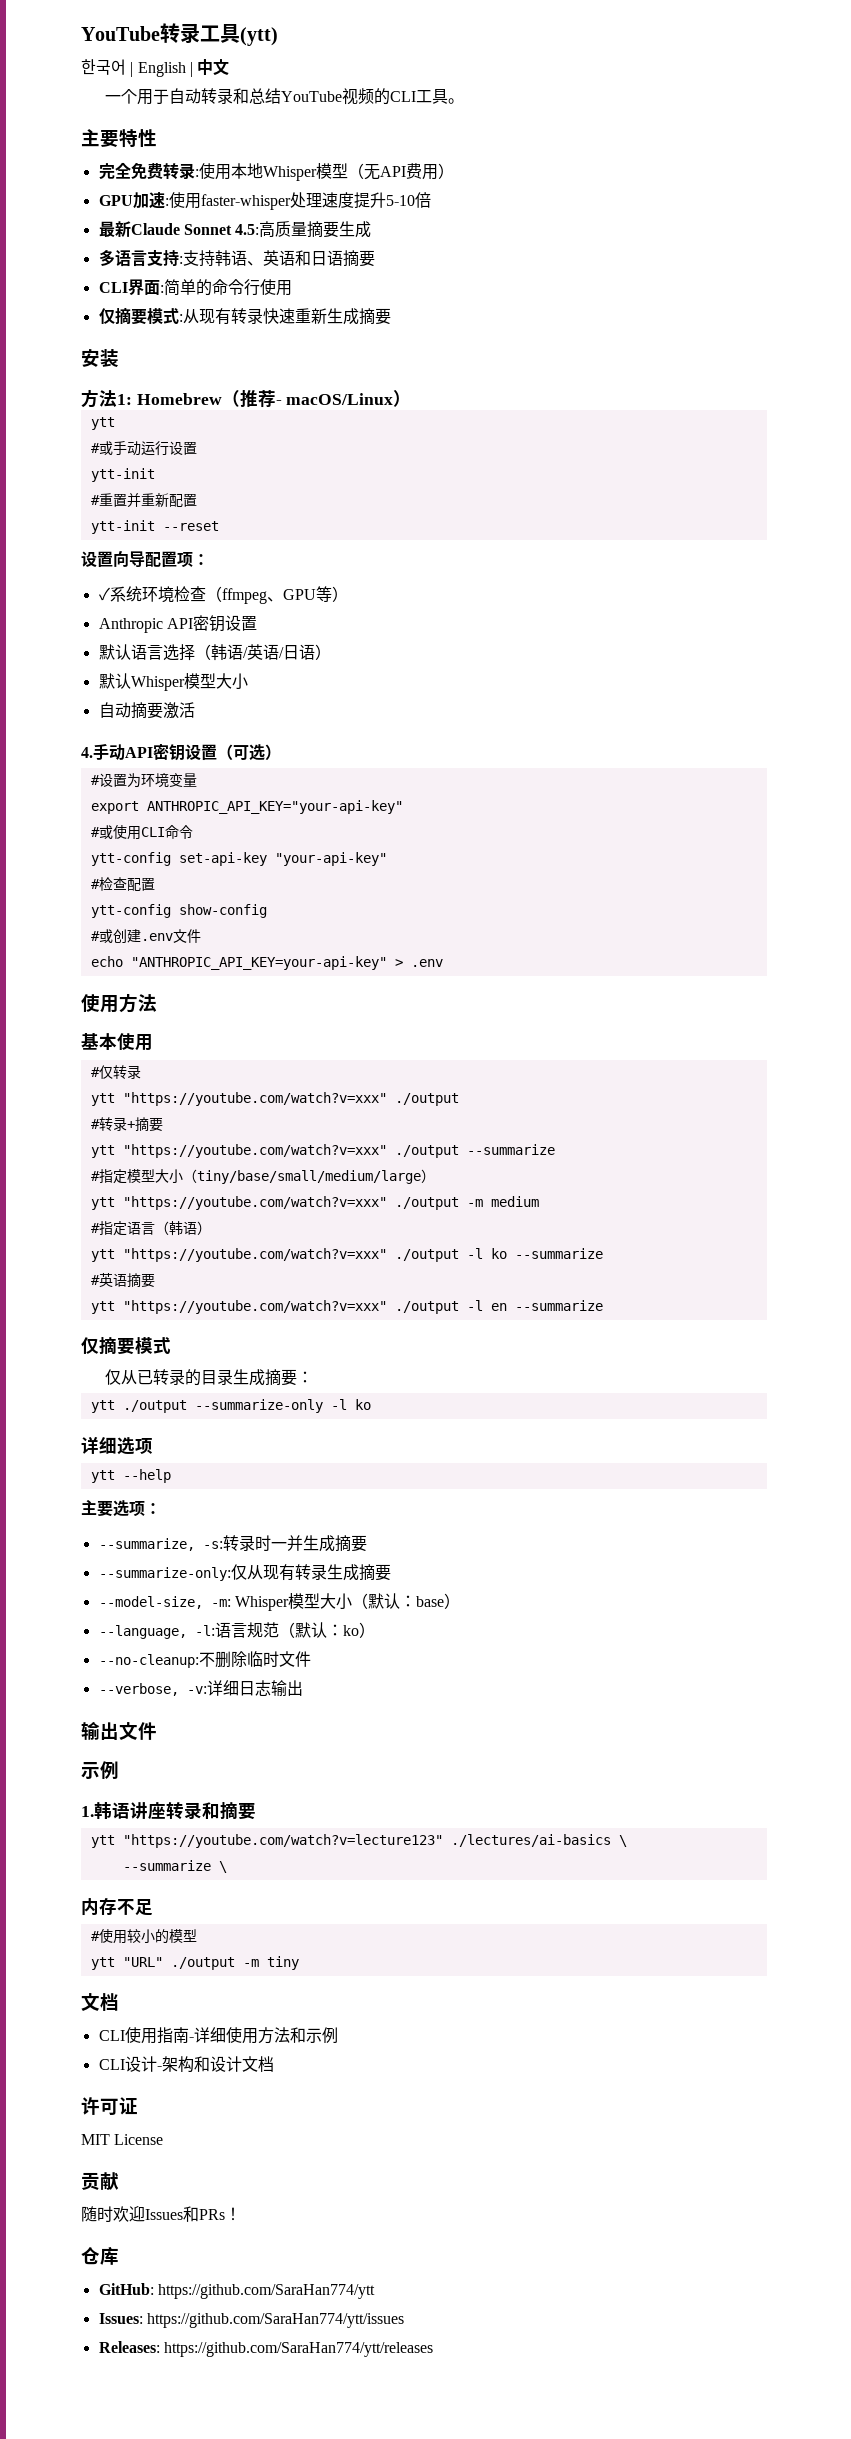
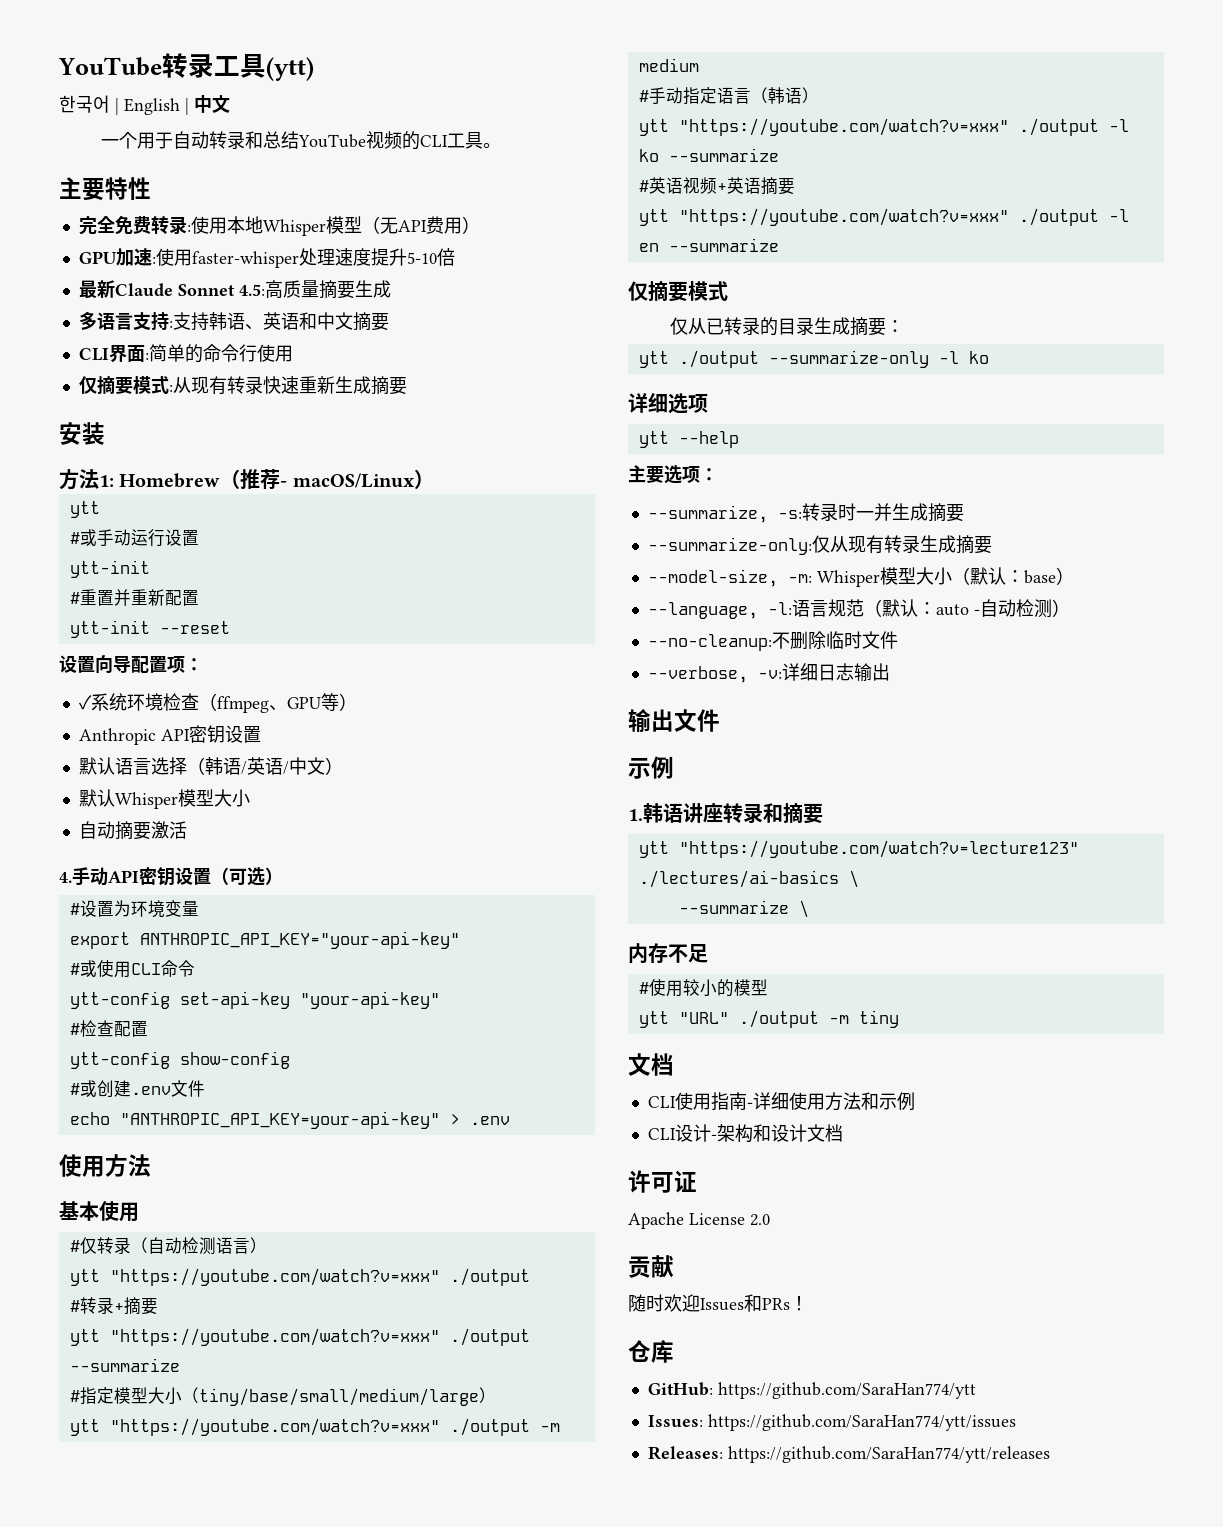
- 多语言支持:支持韩语、英语和日语摘要
+ 多语言支持:支持韩语、英语和中文摘要
- 默认语言选择（韩语/英语/日语）
+ 默认语言选择（韩语/英语/中文）
- #仅转录
+ #仅转录（自动检测语言）
- #指定语言（韩语）
+ #手动指定语言（韩语）
- #英语摘要
+ #英语视频+英语摘要
- --language, -l:语言规范（默认：ko）
+ --language, -l:语言规范（默认：auto -自动检测）
- MIT License
+ Apache License 2.0

